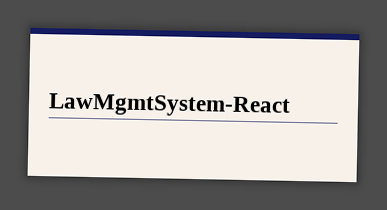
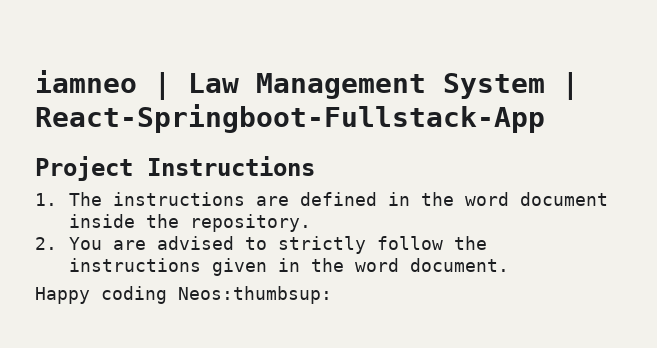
- LawMgmtSystem-React
+ iamneo | Law Management System | React-Springboot-Fullstack-App
+ Project Instructions
+ 1. The instructions are defined in the word document inside the repository.
+ 2. You are advised to strictly follow the instructions given in the word document.
+ Happy coding Neos:thumbsup:

